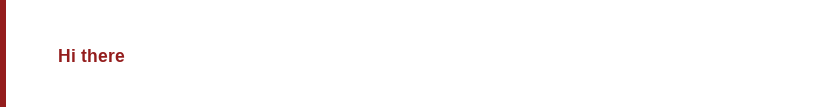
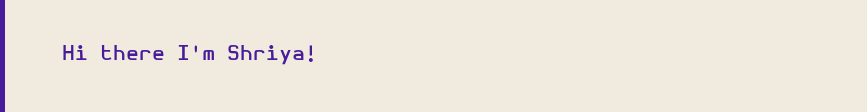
- Hi there
+ Hi there I'm Shriya!

